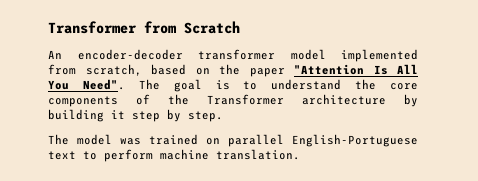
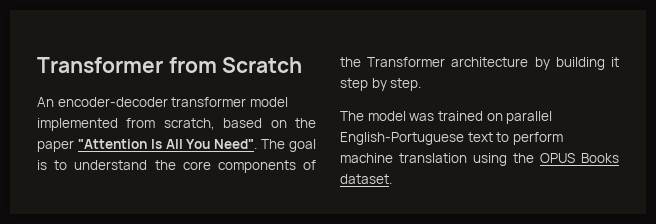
- The model was trained on parallel English-Portuguese text to perform machine translation.
+ The model was trained on parallel English-Portuguese text to perform machine translation using the OPUS Books dataset.

